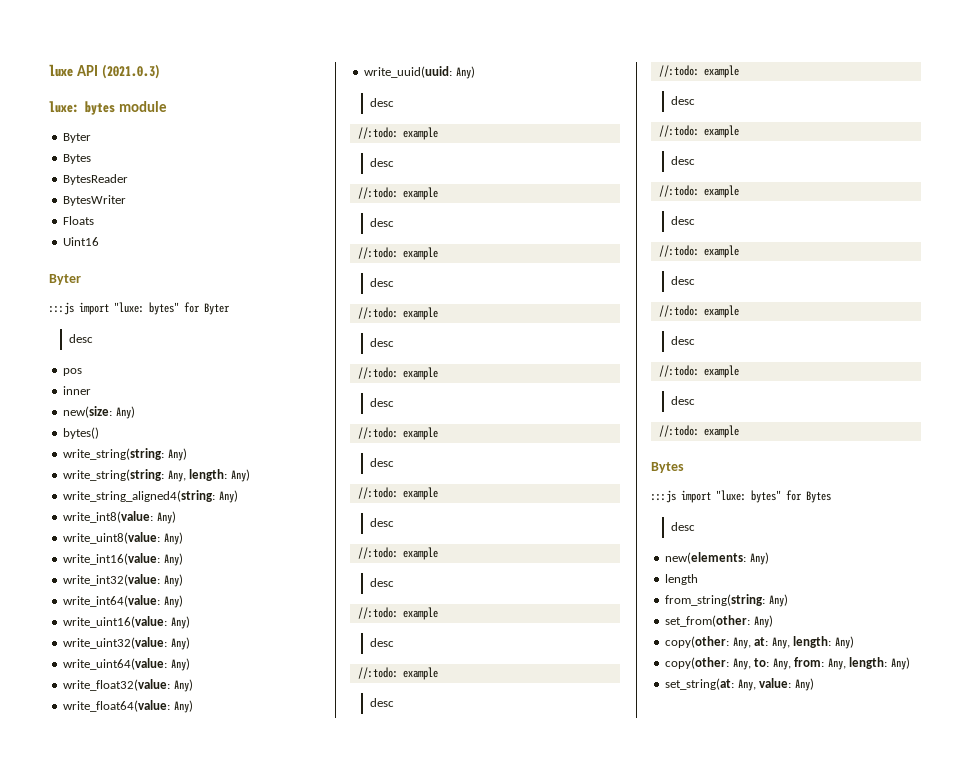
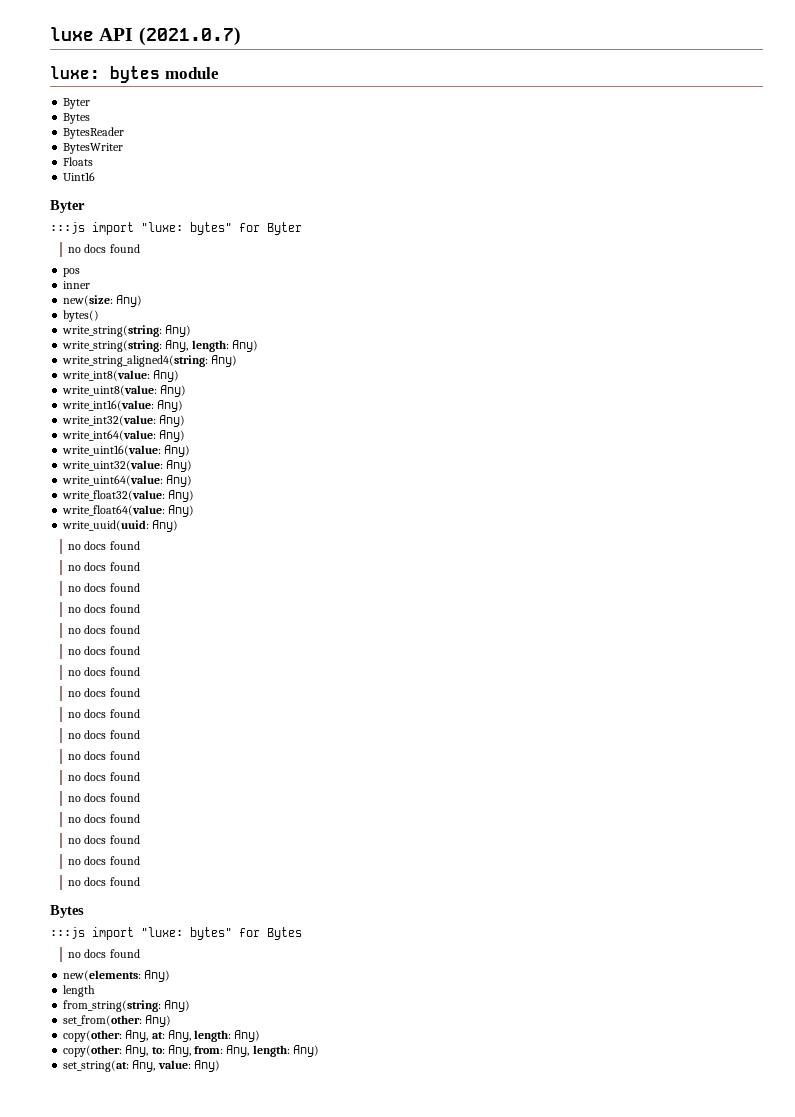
- luxe API (2021.0.3)
+ luxe API (2021.0.7)
  :::js import "luxe: bytes" for Byter
- desc
+ no docs found
  write_uuid(uuid: Any)
- desc
- //:todo: example
- desc
- //:todo: example
- desc
- //:todo: example
- desc
- //:todo: example
- desc
- //:todo: example
- desc
- //:todo: example
- desc
- //:todo: example
- desc
- //:todo: example
- desc
- //:todo: example
- desc
- //:todo: example
- desc
- //:todo: example
- desc
- //:todo: example
- desc
- //:todo: example
- desc
- //:todo: example
- desc
- //:todo: example
- desc
- //:todo: example
- desc
- //:todo: example
+ no docs found
+ no docs found
+ no docs found
+ no docs found
+ no docs found
+ no docs found
+ no docs found
+ no docs found
+ no docs found
+ no docs found
+ no docs found
+ no docs found
+ no docs found
+ no docs found
+ no docs found
+ no docs found
+ no docs found
  :::js import "luxe: bytes" for Bytes
- desc
+ no docs found

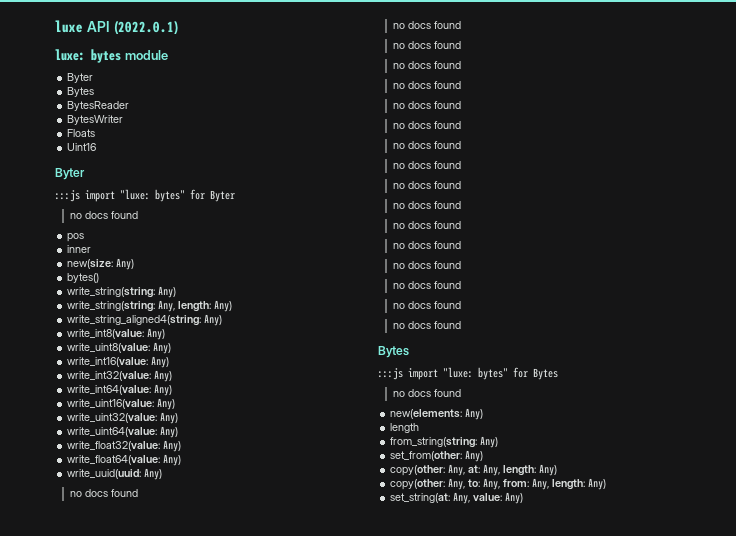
- luxe API (2021.0.7)
+ luxe API (2022.0.1)

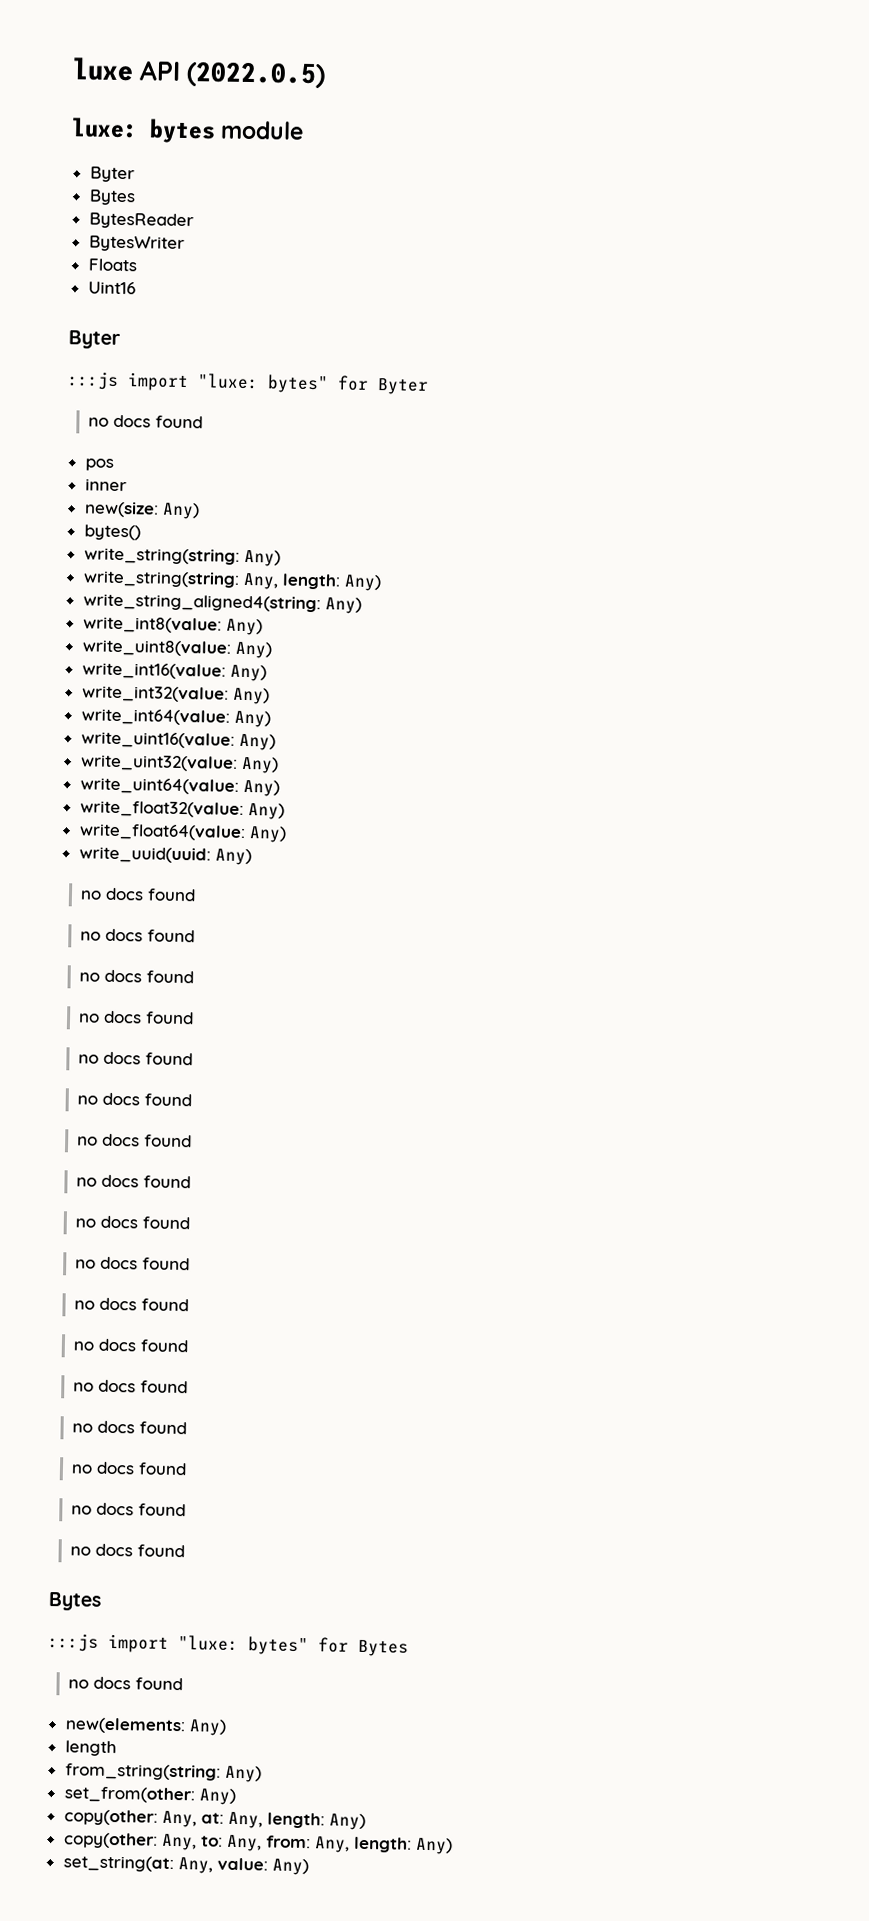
- luxe API (2022.0.1)
+ luxe API (2022.0.5)

